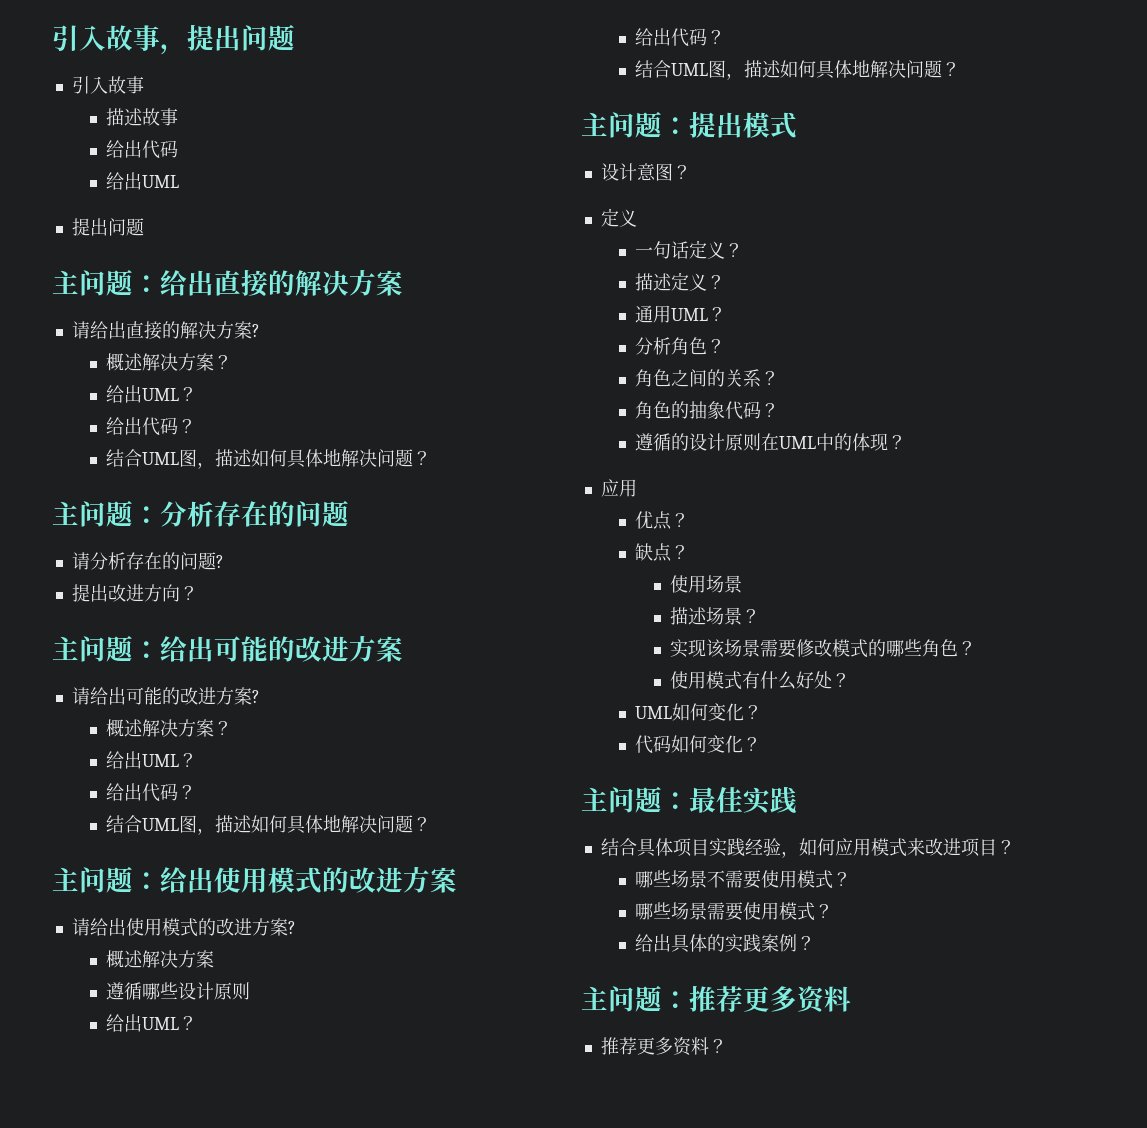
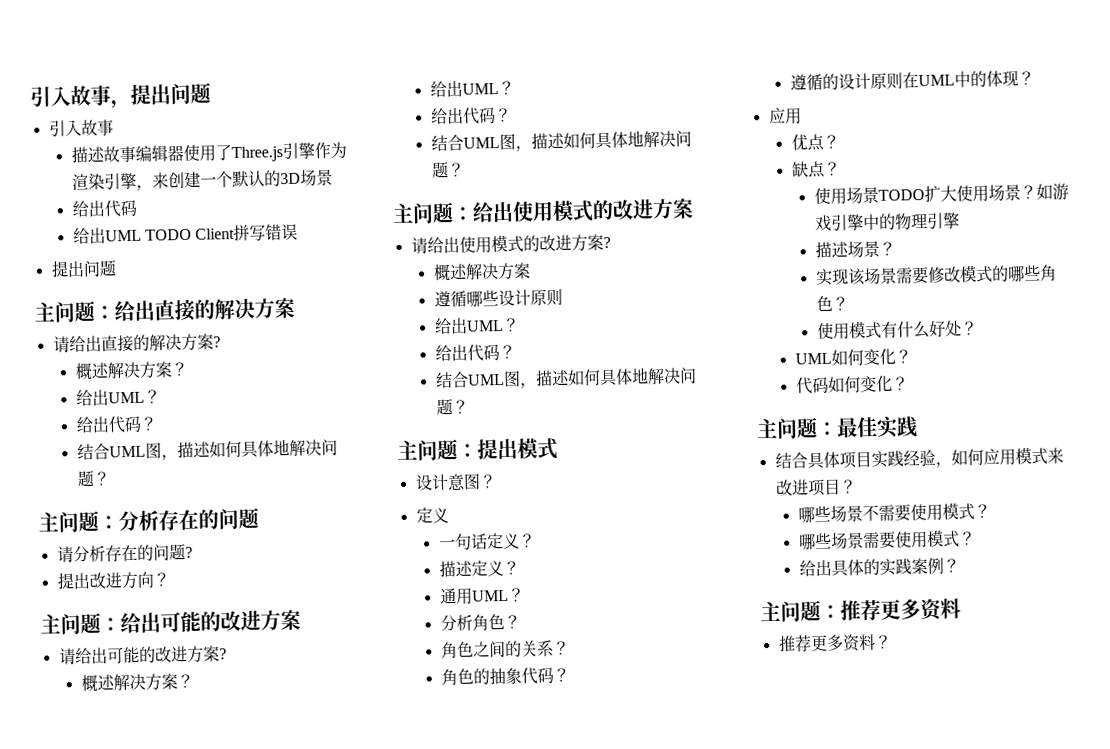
- 描述故事
+ 描述故事编辑器使用了Three.js引擎作为渲染引擎，来创建一个默认的3D场景
  给出代码
- 给出UML
+ 给出UML TODO Client拼写错误
- 使用场景
+ 使用场景TODO扩大使用场景？如游戏引擎中的物理引擎

